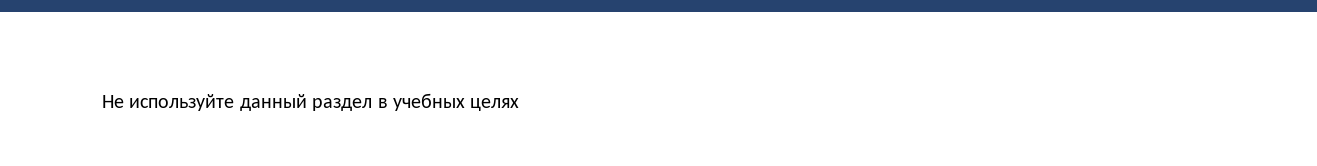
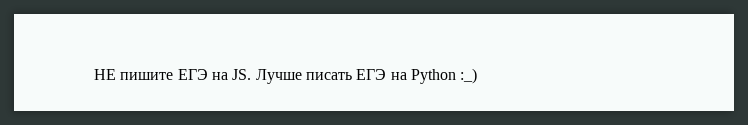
- Не используйте данный раздел в учебных целях
+ НЕ пишите ЕГЭ на JS. Лучше писать ЕГЭ на Python :_)

